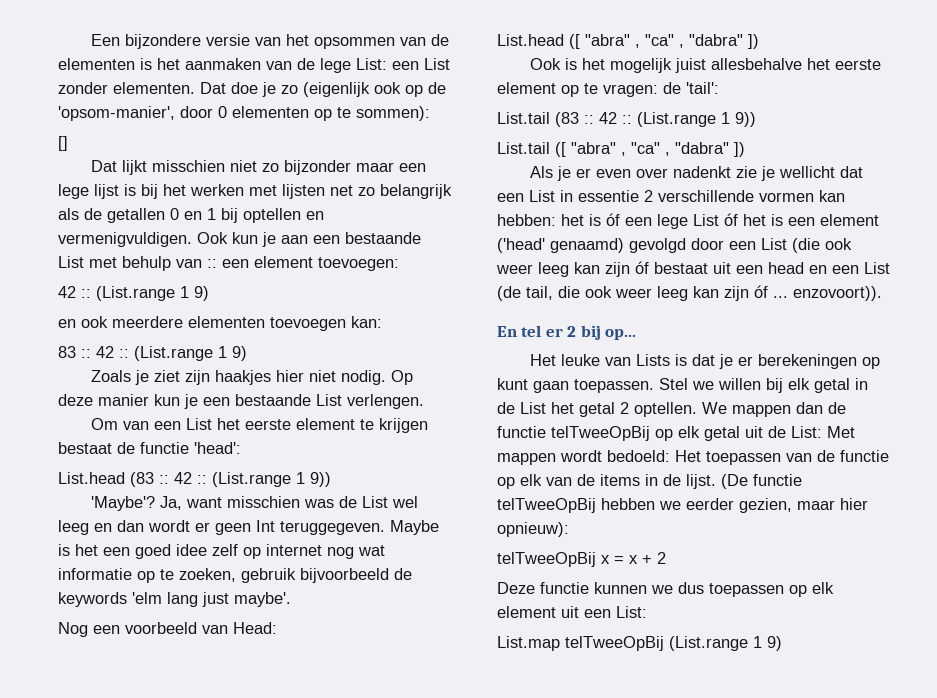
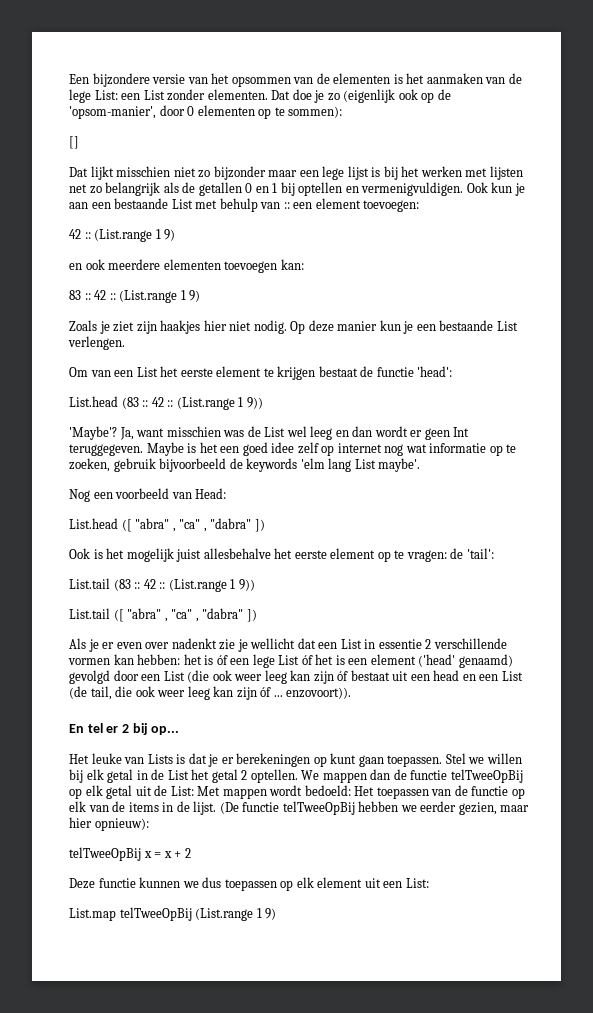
- Maybe is het een goed idee zelf op internet nog wat informatie op te zoeken, gebruik bijvoorbeeld de keywords 'elm lang just maybe'.
+ Maybe is het een goed idee zelf op internet nog wat informatie op te zoeken, gebruik bijvoorbeeld de keywords 'elm lang List maybe'.

